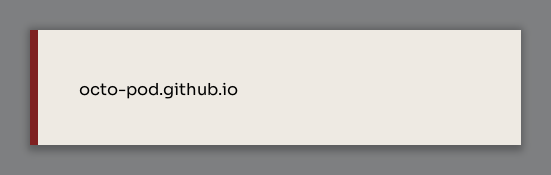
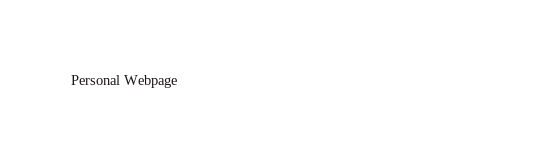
- octo-pod.github.io
+ Personal Webpage

